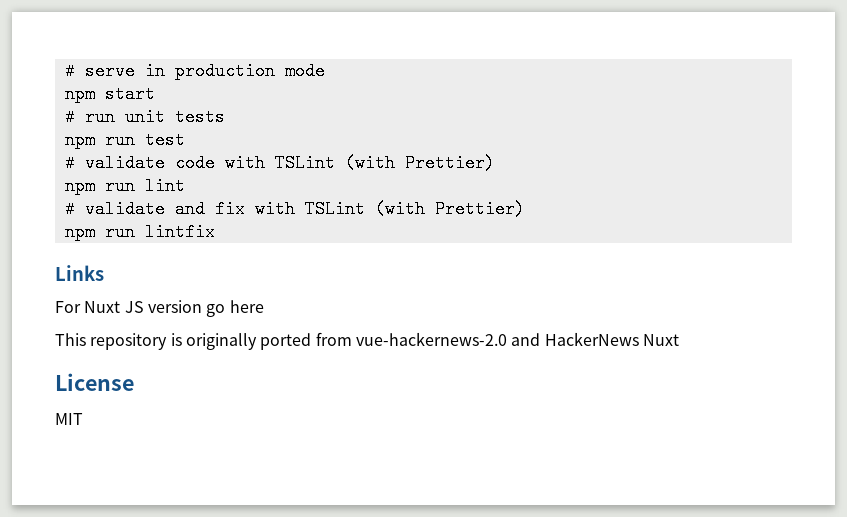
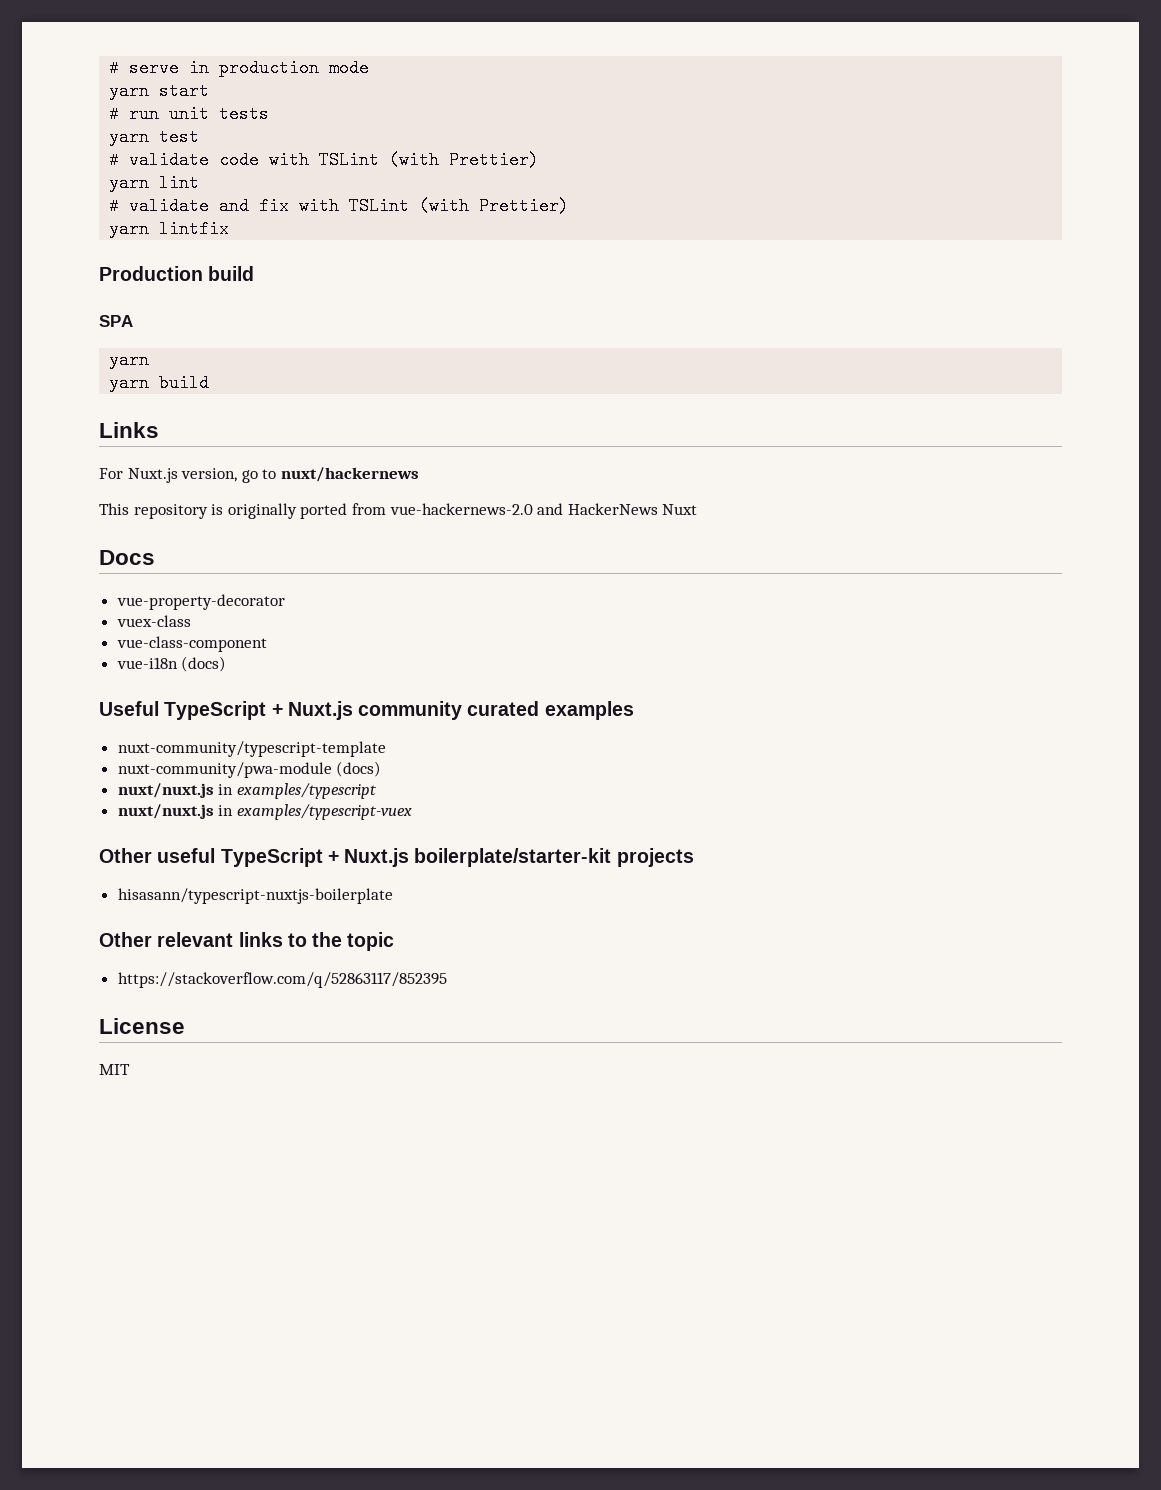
- npm start
+ yarn start
- npm run test
+ yarn test
- npm run lint
+ yarn lint
- npm run lintfix
+ yarn lintfix
+ Production build
+ SPA
+ yarn
+ yarn build
  Links
- For Nuxt JS version go here
+ For Nuxt.js version, go to nuxt/hackernews
+ Docs
+ vue-property-decorator
+ vuex-class
+ vue-class-component
+ vue-i18n (docs)
+ Useful TypeScript + Nuxt.js community curated examples
+ nuxt-community/typescript-template
+ nuxt-community/pwa-module (docs)
+ nuxt/nuxt.js in examples/typescript
+ nuxt/nuxt.js in examples/typescript-vuex
+ Other useful TypeScript + Nuxt.js boilerplate/starter-kit projects
+ hisasann/typescript-nuxtjs-boilerplate
+ Other relevant links to the topic
+ https://stackoverflow.com/q/52863117/852395

